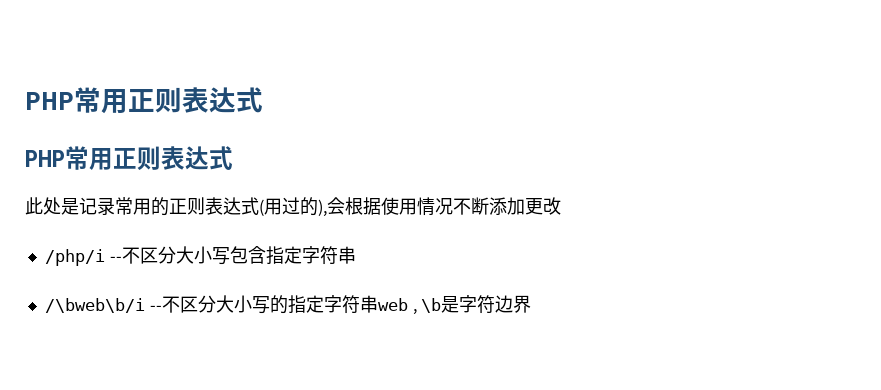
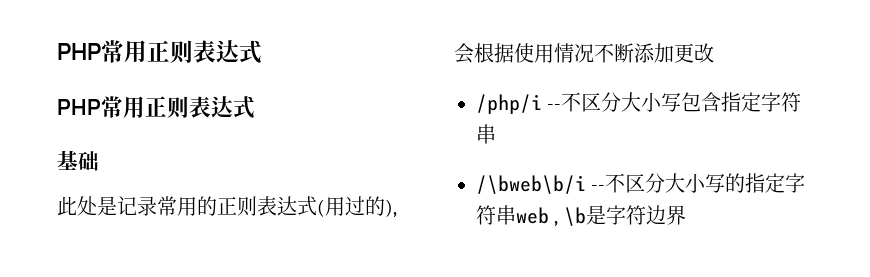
+ 基础

